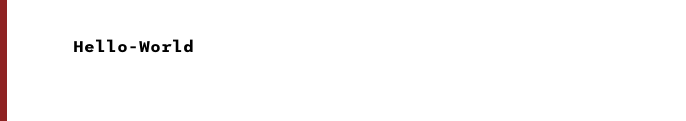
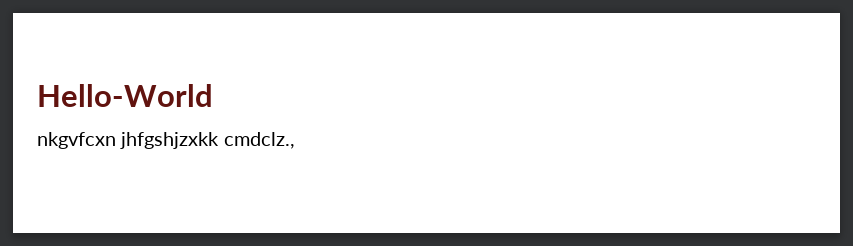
+ nkgvfcxn jhfgshjzxkk cmdclz.,

